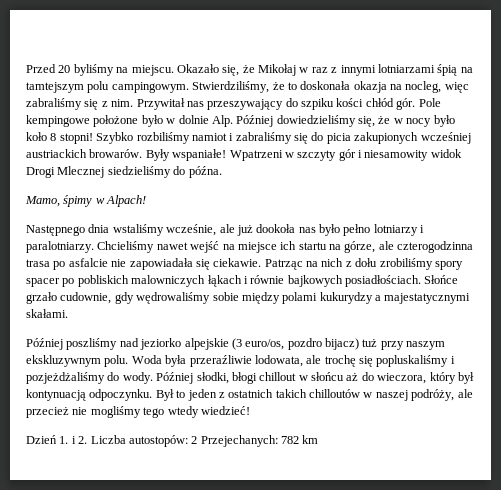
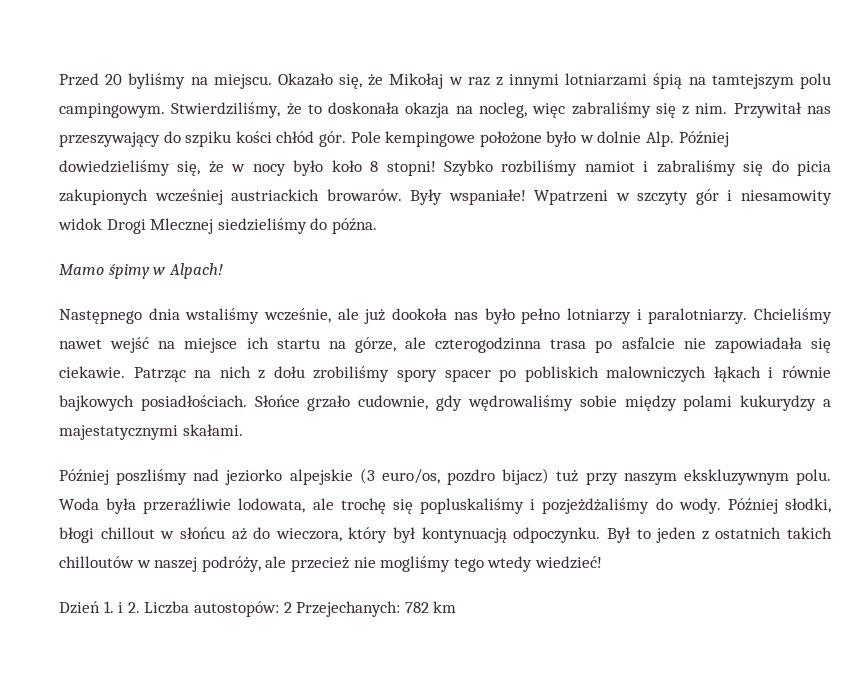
- Mamo, śpimy w Alpach!
+ Mamo śpimy w Alpach!

